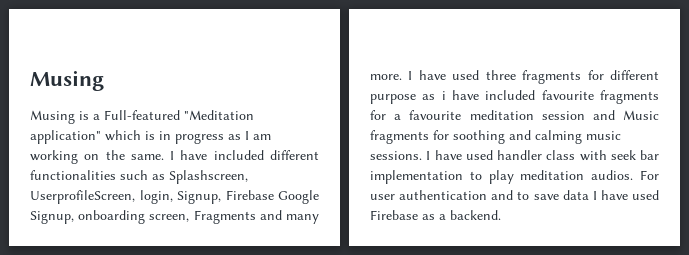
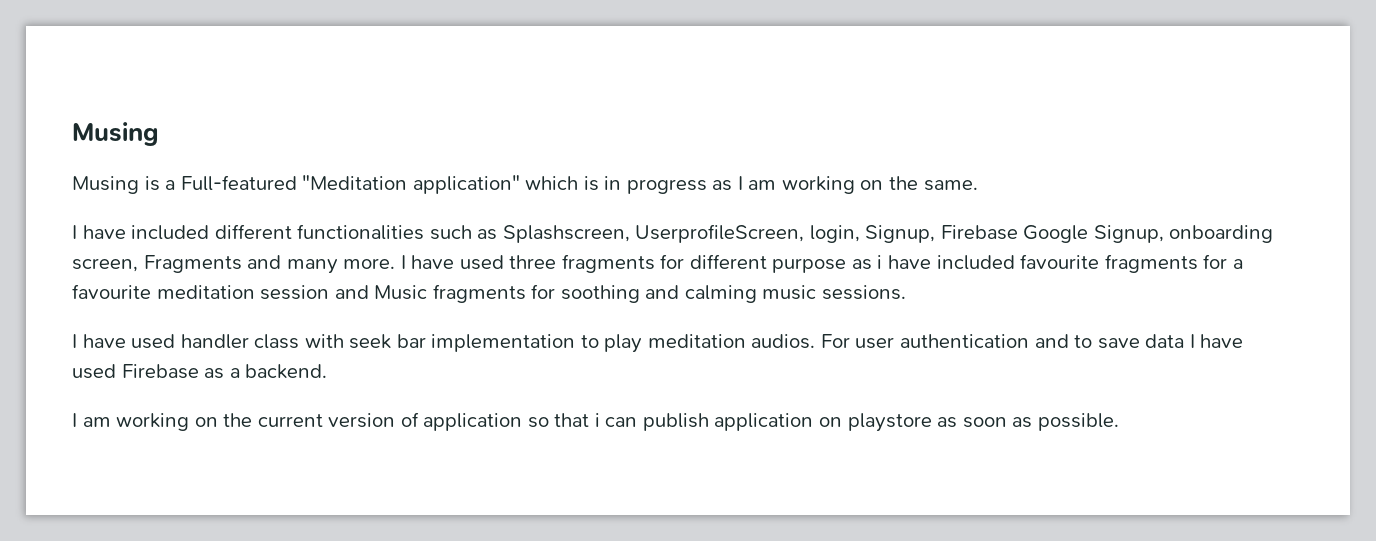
- Musing is a Full-featured "Meditation application" which is in progress as I am working on the same. I have included different functionalities such as Splashscreen, UserprofileScreen, login, Signup, Firebase Google Signup, onboarding screen, Fragments and many more.
+ Musing is a Full-featured "Meditation application" which is in progress as I am working on the same.
+ I have included different functionalities such as Splashscreen, UserprofileScreen, login, Signup, Firebase Google Signup, onboarding screen, Fragments and many more.
- I have used three fragments for different purpose as i have included favourite fragments for a favourite meditation session and Music fragments for soothing and calming music sessions. I have used handler class with seek bar implementation to play meditation audios.
+ I have used three fragments for different purpose as i have included favourite fragments for a favourite meditation session and Music fragments for soothing and calming music sessions.
+ I have used handler class with seek bar implementation to play meditation audios.
+ I am working on the current version of application so that i can publish application on playstore as soon as possible.

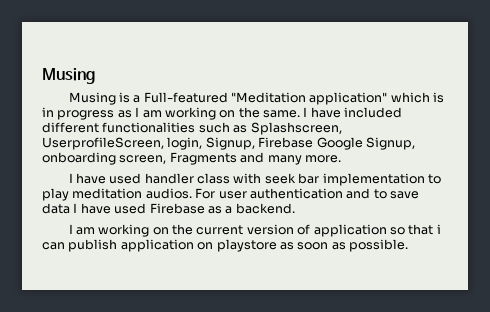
- Musing is a Full-featured "Meditation application" which is in progress as I am working on the same.
- I have included different functionalities such as Splashscreen, UserprofileScreen, login, Signup, Firebase Google Signup, onboarding screen, Fragments and many more. I have used three fragments for different purpose as i have included favourite fragments for a favourite meditation session and Music fragments for soothing and calming music sessions.
+ Musing is a Full-featured "Meditation application" which is in progress as I am working on the same. I have included different functionalities such as Splashscreen, UserprofileScreen, login, Signup, Firebase Google Signup, onboarding screen, Fragments and many more.

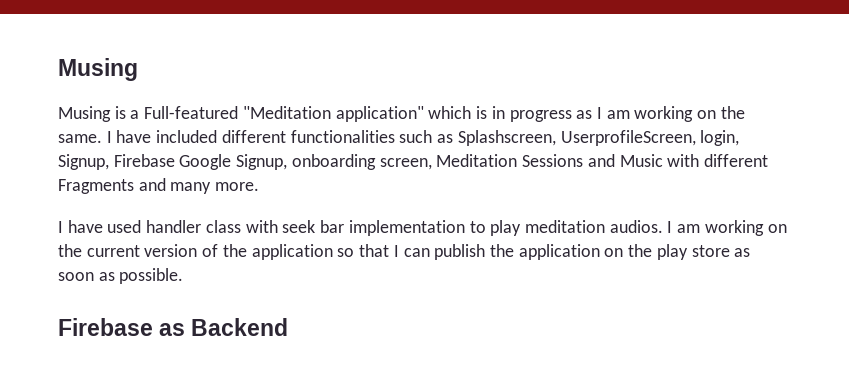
- I have included different functionalities such as Splashscreen, UserprofileScreen, login, Signup, Firebase Google Signup, onboarding screen, Fragments and many more.
+ I have included different functionalities such as Splashscreen, UserprofileScreen, login, Signup, Firebase Google Signup, onboarding screen, Meditation Sessions and Music with different Fragments and many more.
- I have used handler class with seek bar implementation to play meditation audios. For user authentication and to save data I have used Firebase as a backend.
- I am working on the current version of application so that i can publish application on playstore as soon as possible.
+ I have used handler class with seek bar implementation to play meditation audios. I am working on the current version of the application so that I can publish the application on the play store as soon as possible.
+ Firebase as Backend

